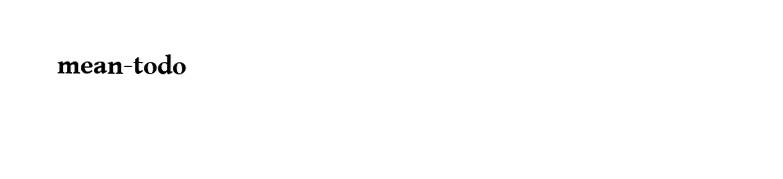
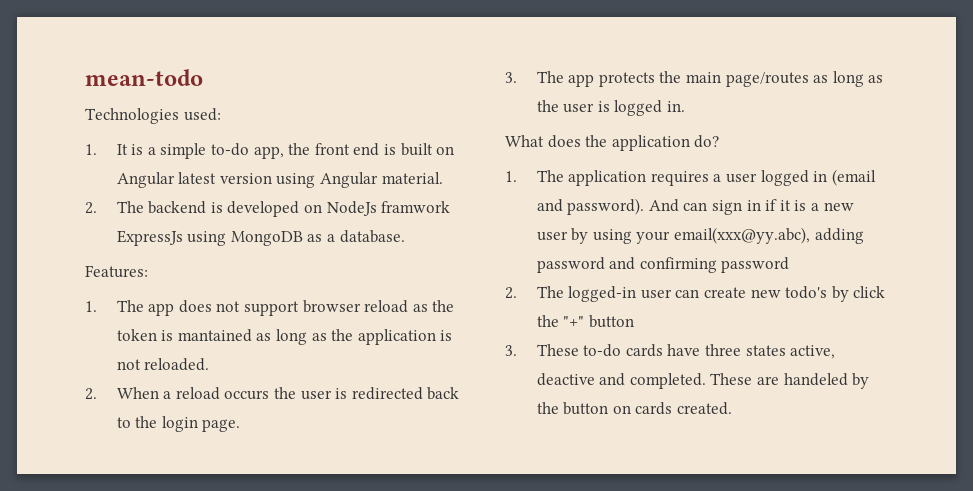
+ Technologies used:
+ 1. It is a simple to-do app, the front end is built on Angular latest version using Angular material.
+ 2. The backend is developed on NodeJs framwork ExpressJs using MongoDB as a database.
+ Features:
+ 1. The app does not support browser reload as the token is mantained as long as the application is not reloaded.
+ 2. When a reload occurs the user is redirected back to the login page.
+ 3. The app protects the main page/routes as long as the user is logged in.
+ What does the application do?
+ 1. The application requires a user logged in (email and password). And can sign in if it is a new user by using your email(xxx@yy.abc), adding password and confirming password
+ 2. The logged-in user can create new todo's by click the "+" button
+ 3. These to-do cards have three states active, deactive and completed. These are handeled by the button on cards created.

